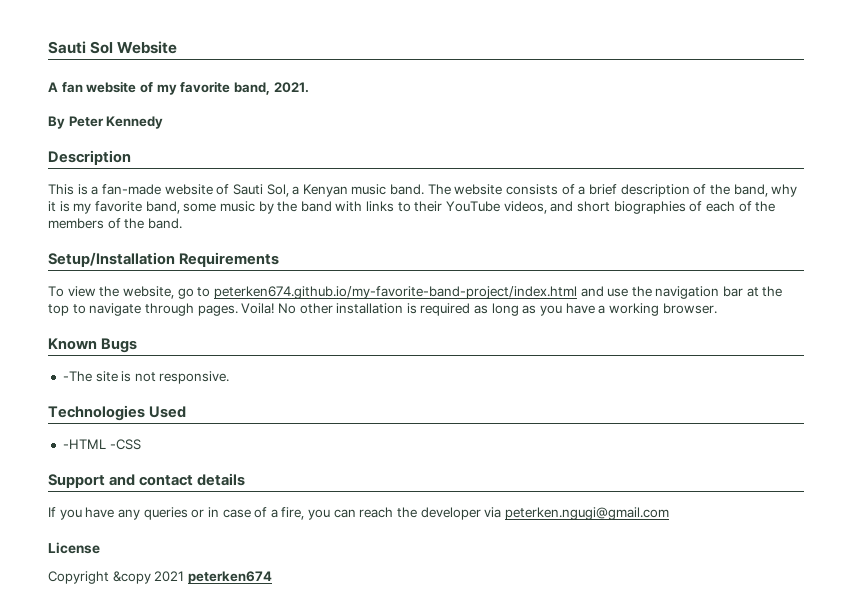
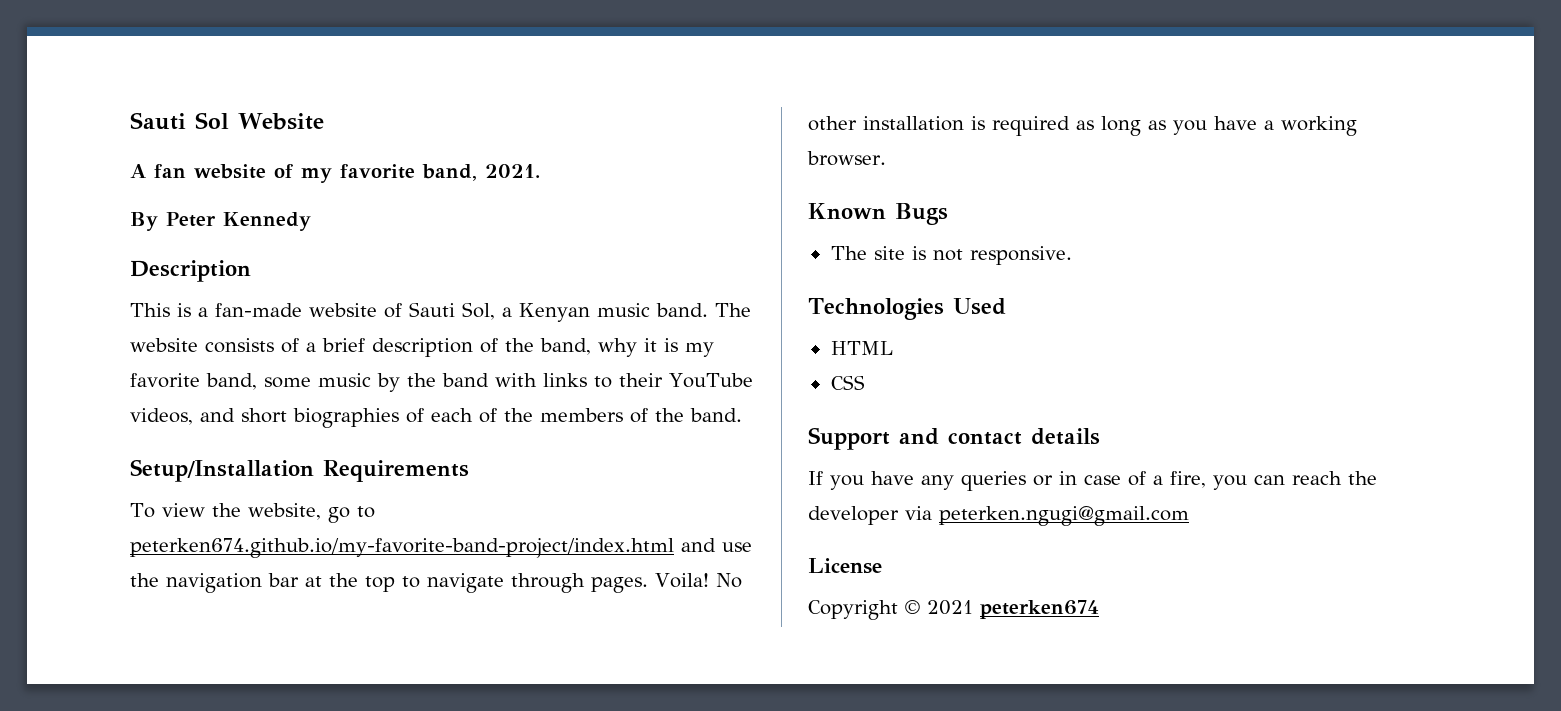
- -The site is not responsive.
+ The site is not responsive.
- -HTML -CSS
+ HTML
+ CSS
- Copyright &copy 2021 peterken674
+ Copyright © 2021 peterken674

